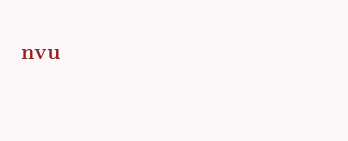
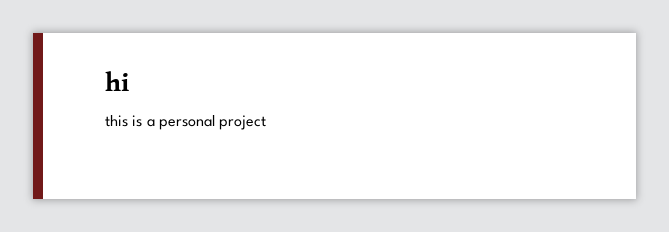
- nvu
+ hi
+ this is a personal project

